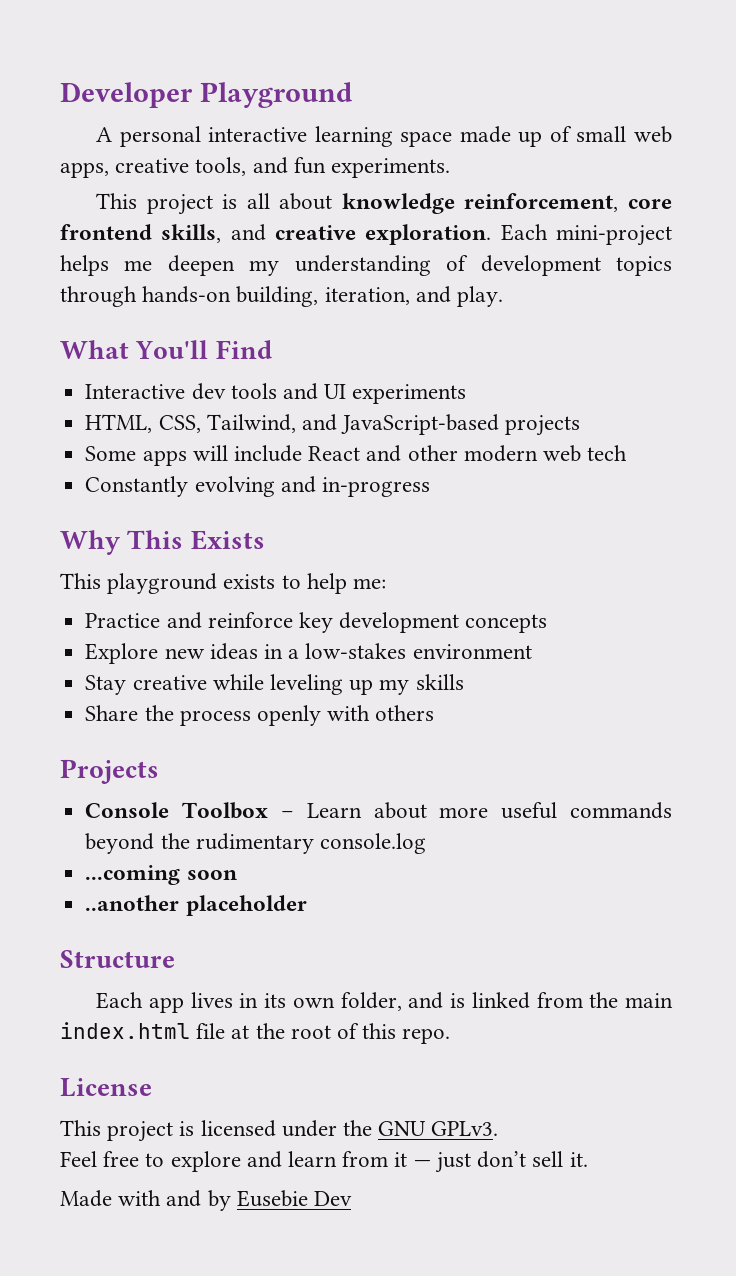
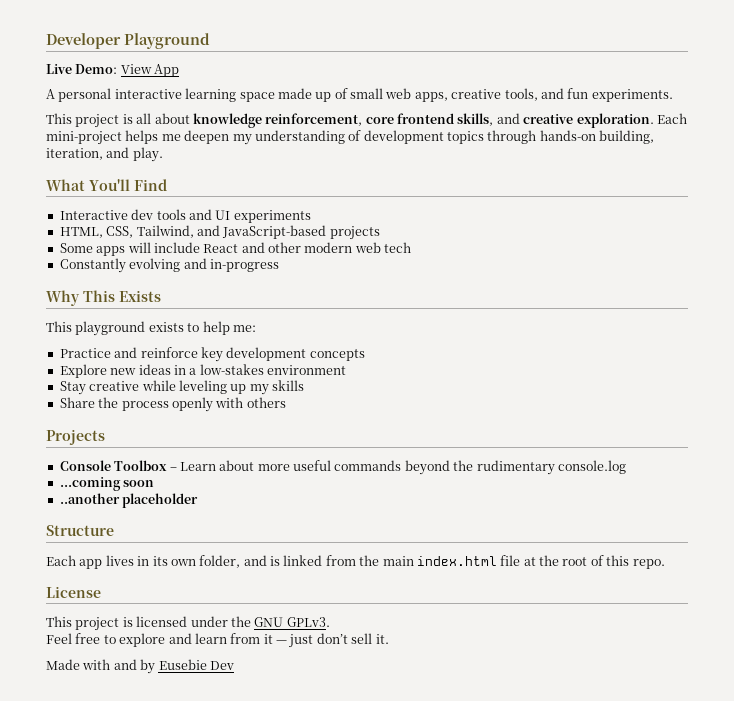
+ Live Demo: View App

